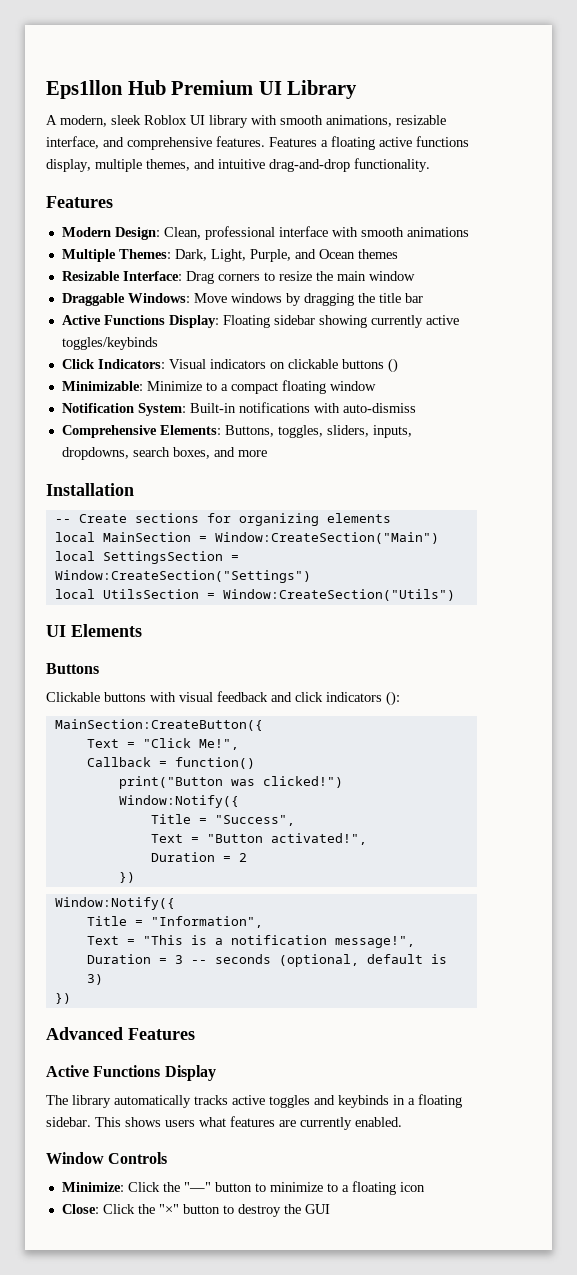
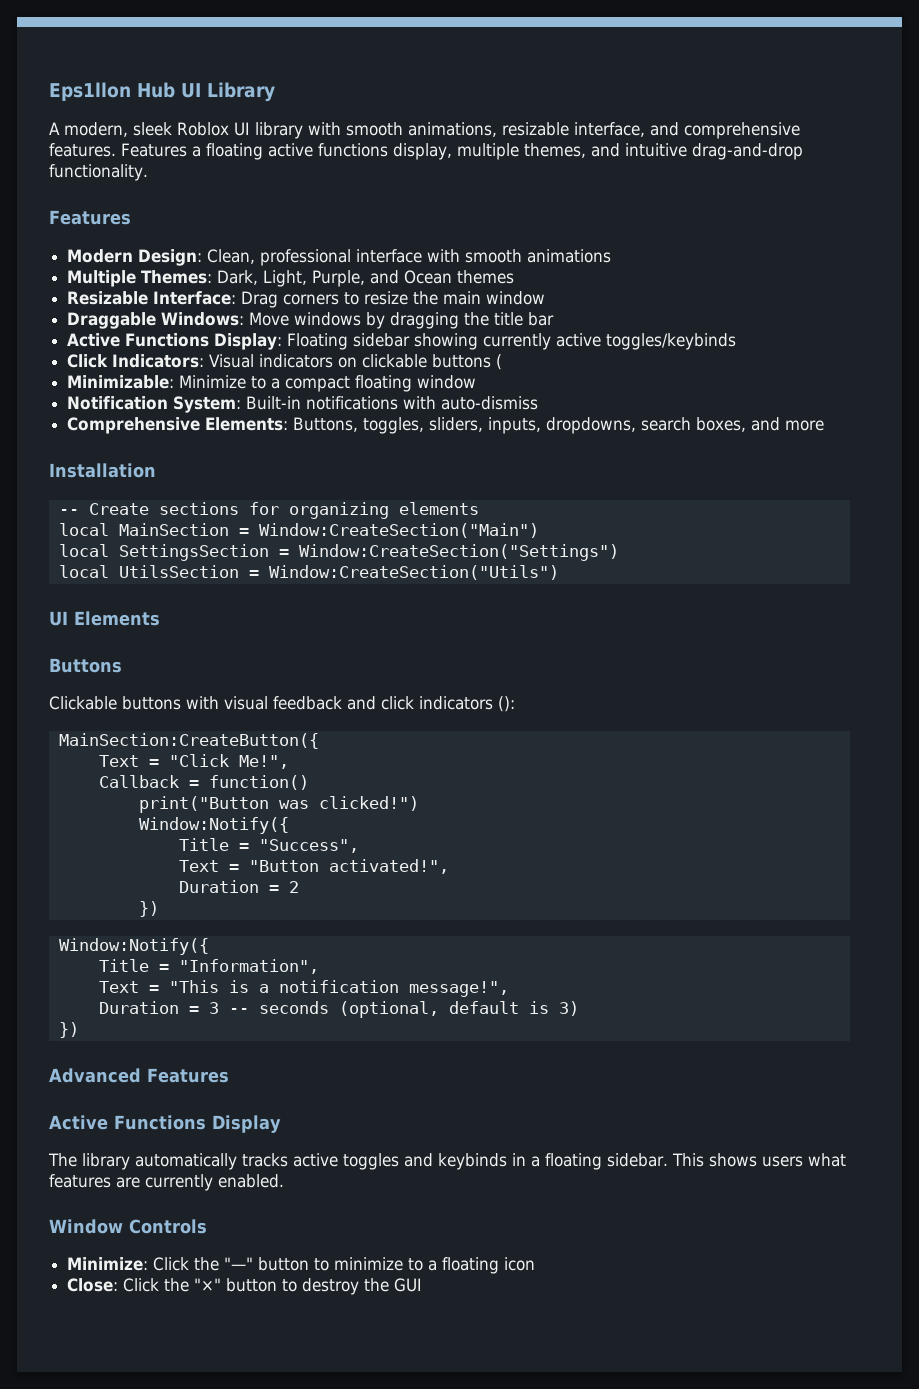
- Eps1llon Hub Premium UI Library
+ Eps1llon Hub UI Library
- Click Indicators: Visual indicators on clickable buttons ()
+ Click Indicators: Visual indicators on clickable buttons (

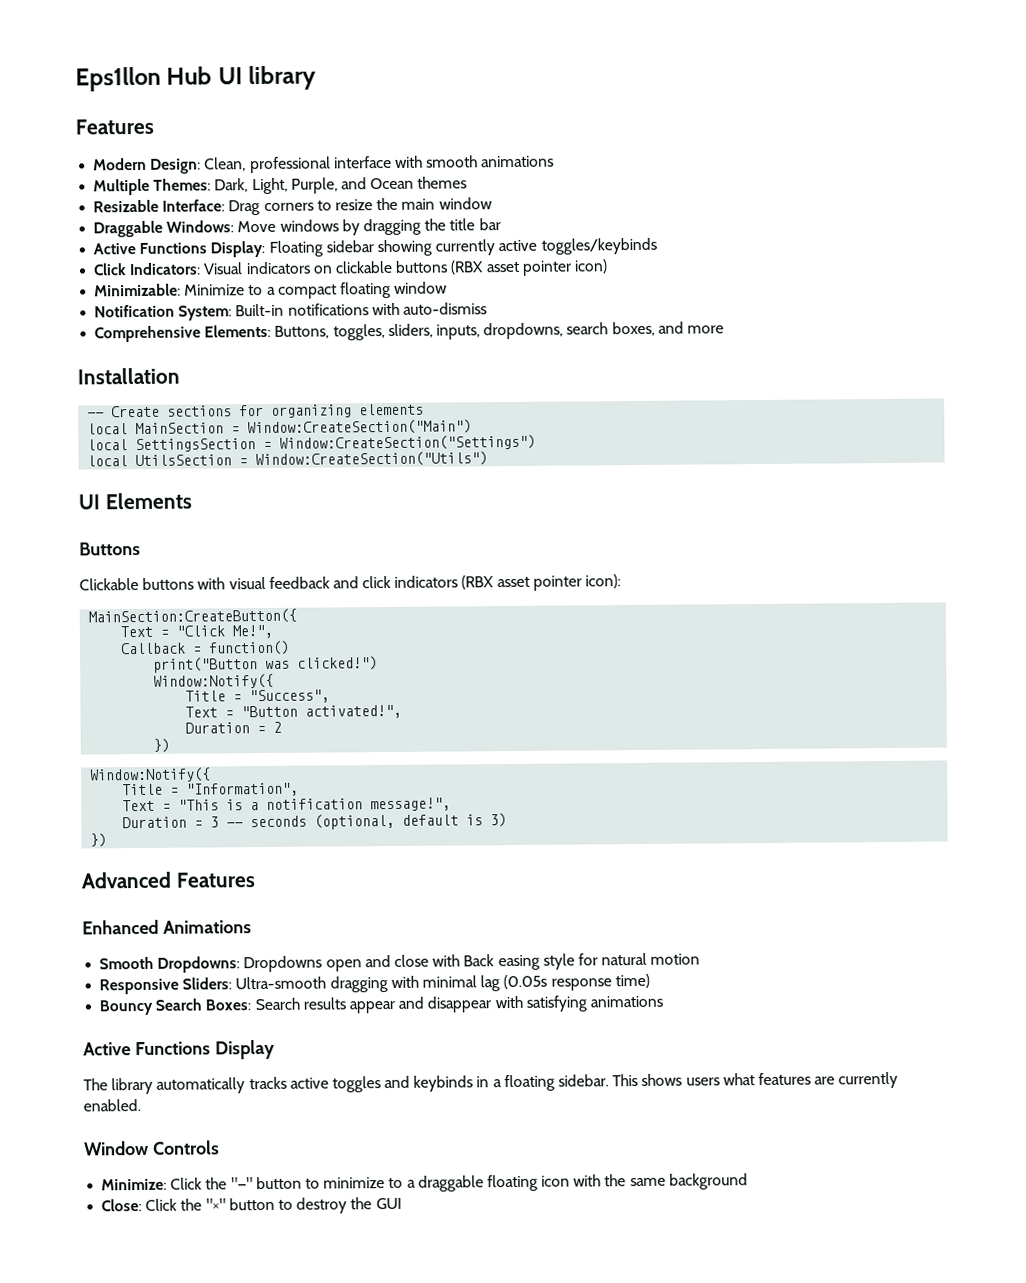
- Eps1llon Hub UI Library
- A modern, sleek Roblox UI library with smooth animations, resizable interface, and comprehensive features. Features a floating active functions display, multiple themes, and intuitive drag-and-drop functionality.
+ Eps1llon Hub UI library
- Click Indicators: Visual indicators on clickable buttons (
+ Click Indicators: Visual indicators on clickable buttons (RBX asset pointer icon)
- Clickable buttons with visual feedback and click indicators ():
+ Clickable buttons with visual feedback and click indicators (RBX asset pointer icon):
+ Enhanced Animations
+ Smooth Dropdowns: Dropdowns open and close with Back easing style for natural motion
+ Responsive Sliders: Ultra-smooth dragging with minimal lag (0.05s response time)
+ Bouncy Search Boxes: Search results appear and disappear with satisfying animations
- Minimize: Click the "—" button to minimize to a floating icon
+ Minimize: Click the "—" button to minimize to a draggable floating icon with the same background

